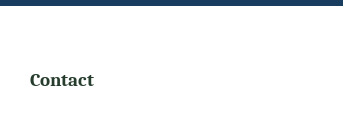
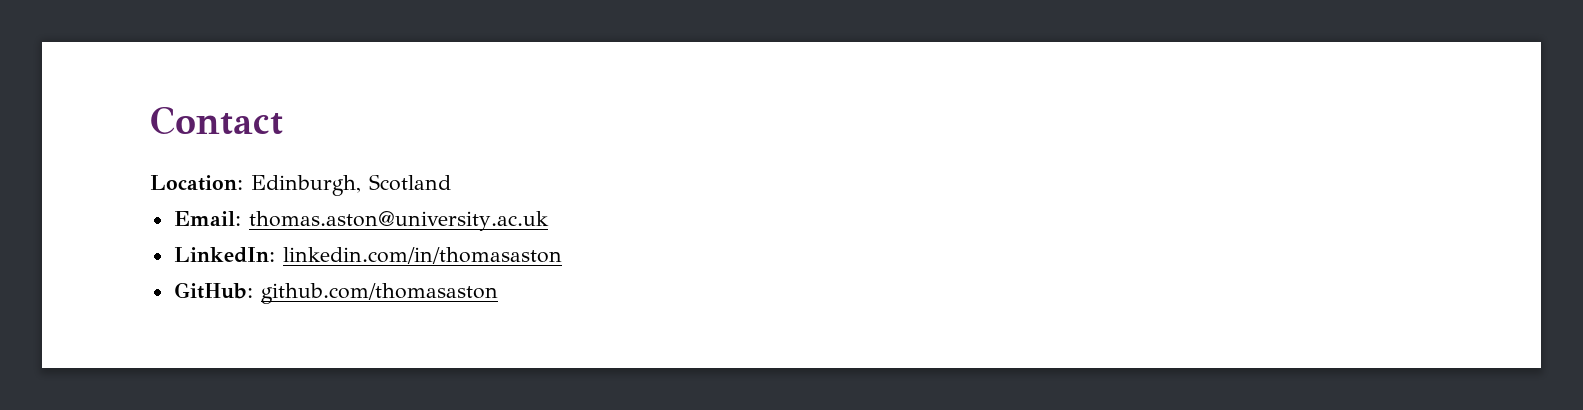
+ Location: Edinburgh, Scotland
+ Email: thomas.aston@university.ac.uk
+ LinkedIn: linkedin.com/in/thomasaston
+ GitHub: github.com/thomasaston

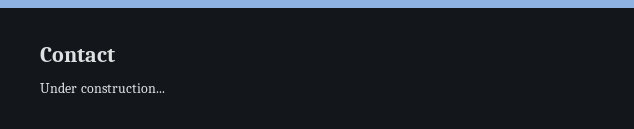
- Location: Edinburgh, Scotland
- Email: thomas.aston@university.ac.uk
- LinkedIn: linkedin.com/in/thomasaston
- GitHub: github.com/thomasaston
+ Under construction...

